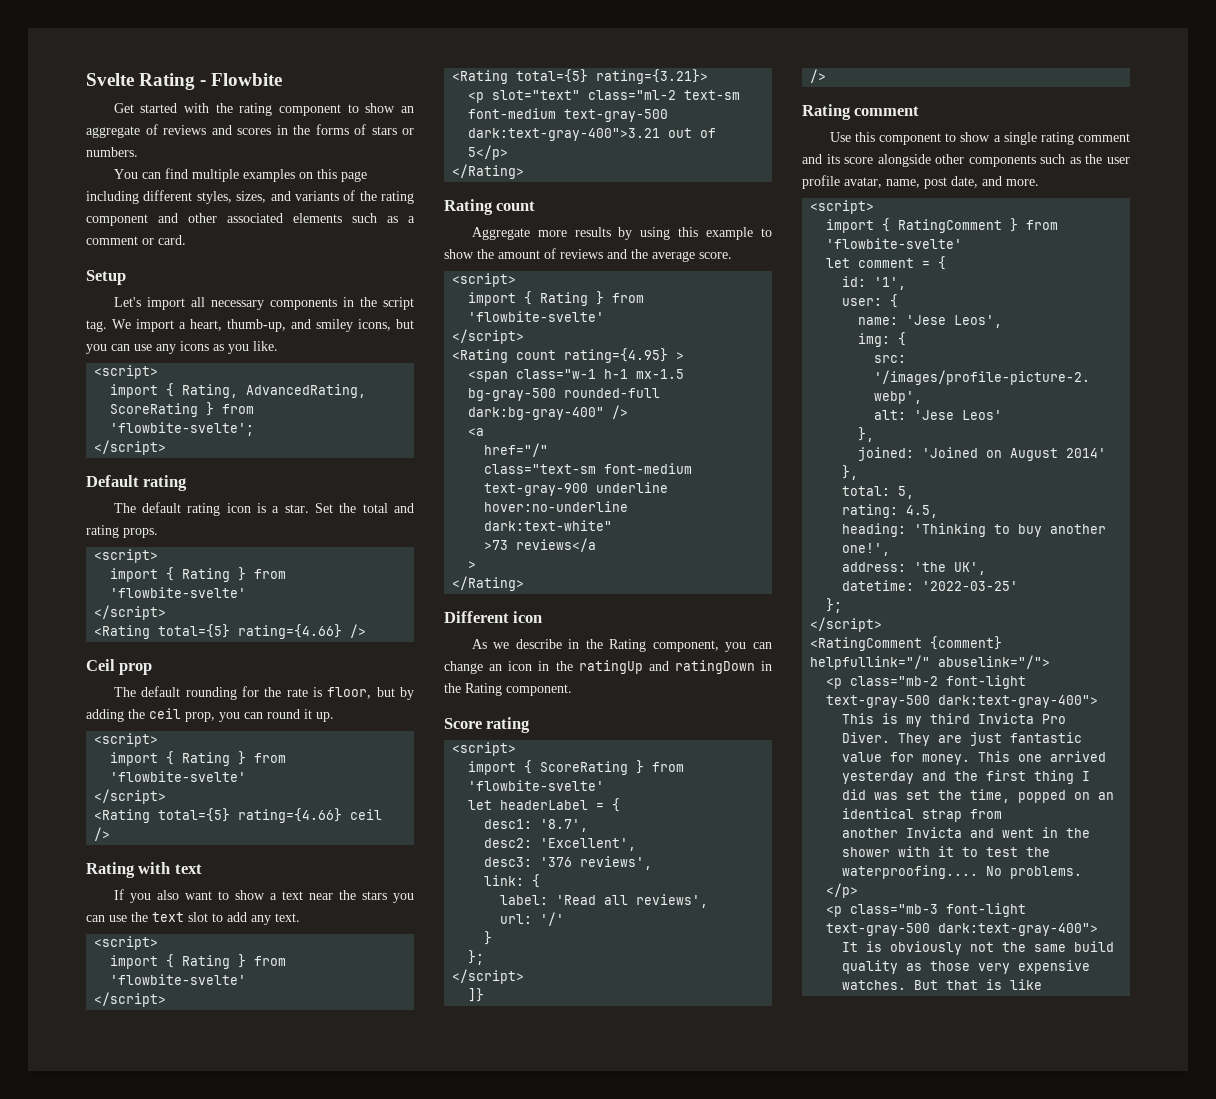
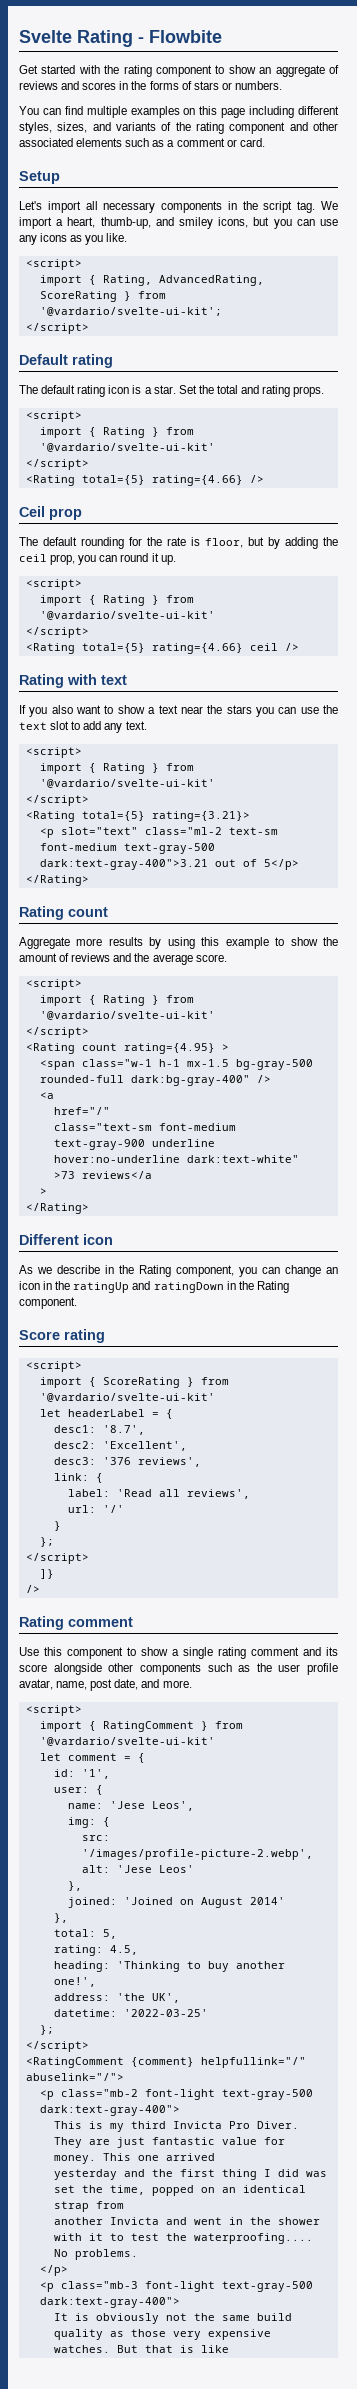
- import { Rating, AdvancedRating, ScoreRating } from 'flowbite-svelte';
+ import { Rating, AdvancedRating, ScoreRating } from '@vardario/svelte-ui-kit';
  Set the total and rating props.
  <script>
- import { Rating } from 'flowbite-svelte'
+ import { Rating } from '@vardario/svelte-ui-kit'
  The default rounding for the rate is floor, but by adding the ceil prop, you can round it up.
  <script>
- import { Rating } from 'flowbite-svelte'
+ import { Rating } from '@vardario/svelte-ui-kit'
  If you also want to show a text near the stars you can use the text slot to add any text.
  <script>
- import { Rating } from 'flowbite-svelte'
+ import { Rating } from '@vardario/svelte-ui-kit'
  Aggregate more results by using this example to show the amount of reviews and the average score.
  <script>
- import { Rating } from 'flowbite-svelte'
+ import { Rating } from '@vardario/svelte-ui-kit'
- import { ScoreRating } from 'flowbite-svelte'
+ import { ScoreRating } from '@vardario/svelte-ui-kit'
- import { RatingComment } from 'flowbite-svelte'
+ import { RatingComment } from '@vardario/svelte-ui-kit'

